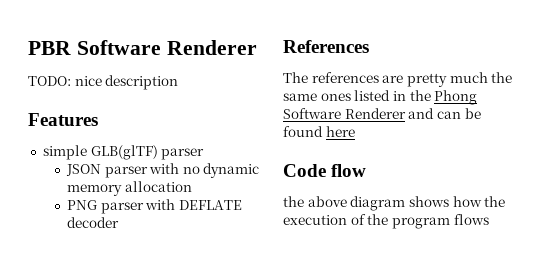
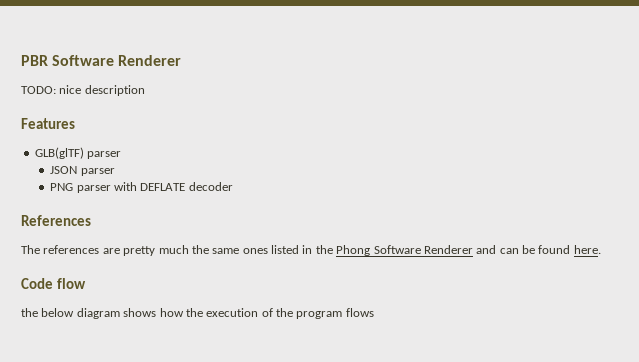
- simple GLB(glTF) parser
+ GLB(glTF) parser
- JSON parser with no dynamic memory allocation
+ JSON parser
- The references are pretty much the same ones listed in the Phong Software Renderer and can be found here
+ The references are pretty much the same ones listed in the Phong Software Renderer and can be found here.
- the above diagram shows how the execution of the program flows
+ the below diagram shows how the execution of the program flows

